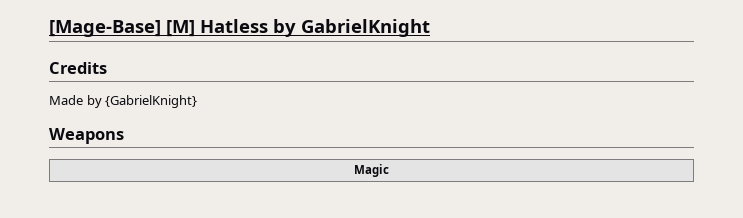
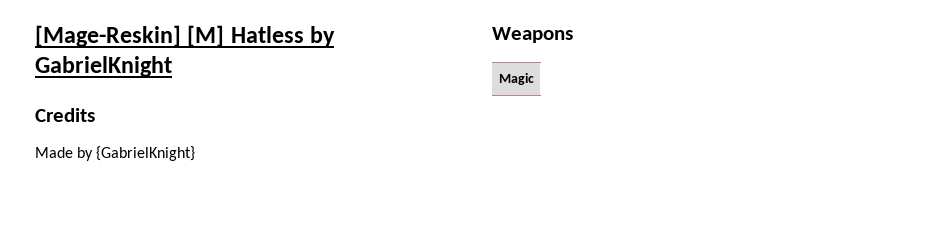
- [Mage-Base] [M] Hatless by GabrielKnight
+ [Mage-Reskin] [M] Hatless by GabrielKnight

